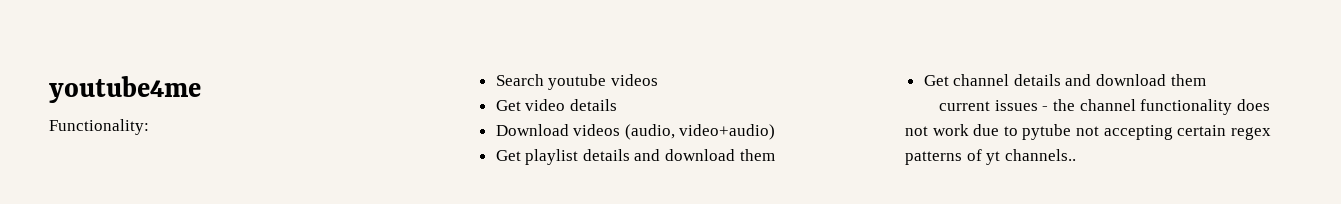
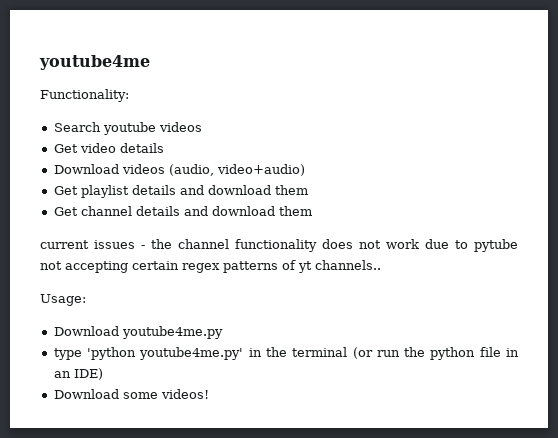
+ Usage:
+ Download youtube4me.py
+ type 'python youtube4me.py' in the terminal (or run the python file in an IDE)
+ Download some videos!

